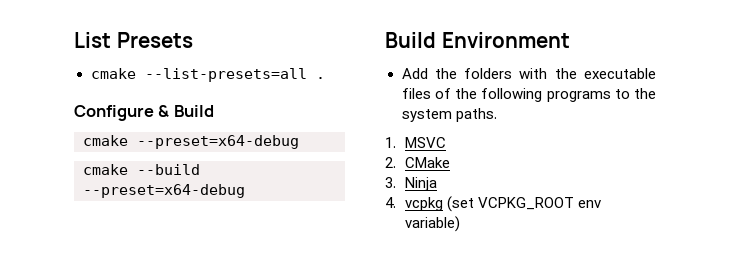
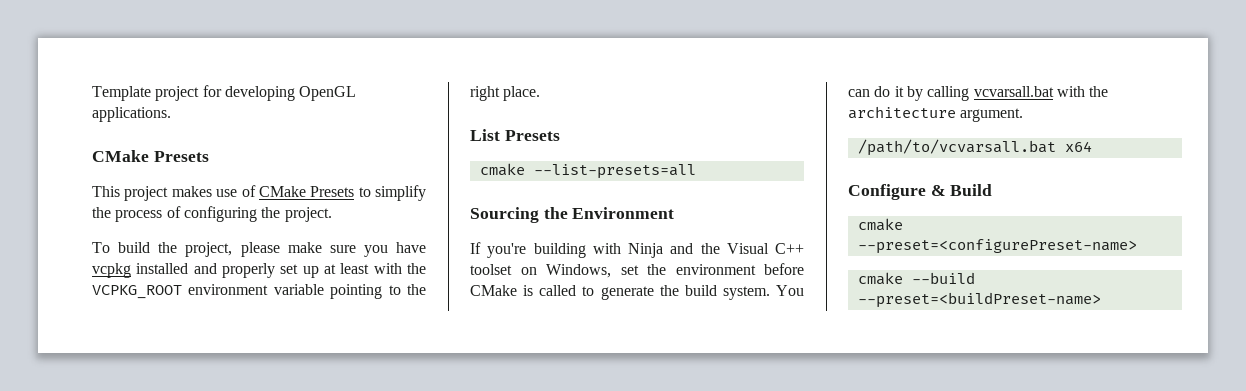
+ Template project for developing OpenGL applications.
+ CMake Presets
+ This project makes use of CMake Presets to simplify the process of configuring the project.
+ To build the project, please make sure you have vcpkg installed and properly set up at least with the VCPKG_ROOT environment variable pointing to the right place.
  List Presets
- cmake --list-presets=all .
+ cmake --list-presets=all
+ Sourcing the Environment
+ If you're building with Ninja and the Visual C++ toolset on Windows, set the environment before CMake is called to generate the build system. You can do it by calling vcvarsall.bat with the architecture argument.
+ /path/to/vcvarsall.bat x64
- cmake --preset=x64-debug
+ cmake --preset=<configurePreset-name>
- cmake --build --preset=x64-debug
- Build Environment
- Add the folders with the executable files of the following programs to the system paths.
- 1. MSVC
- 2. CMake
- 3. Ninja
- 4. vcpkg (set VCPKG_ROOT env variable)
+ cmake --build --preset=<buildPreset-name>

